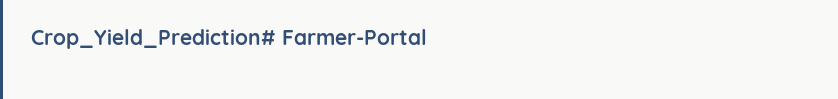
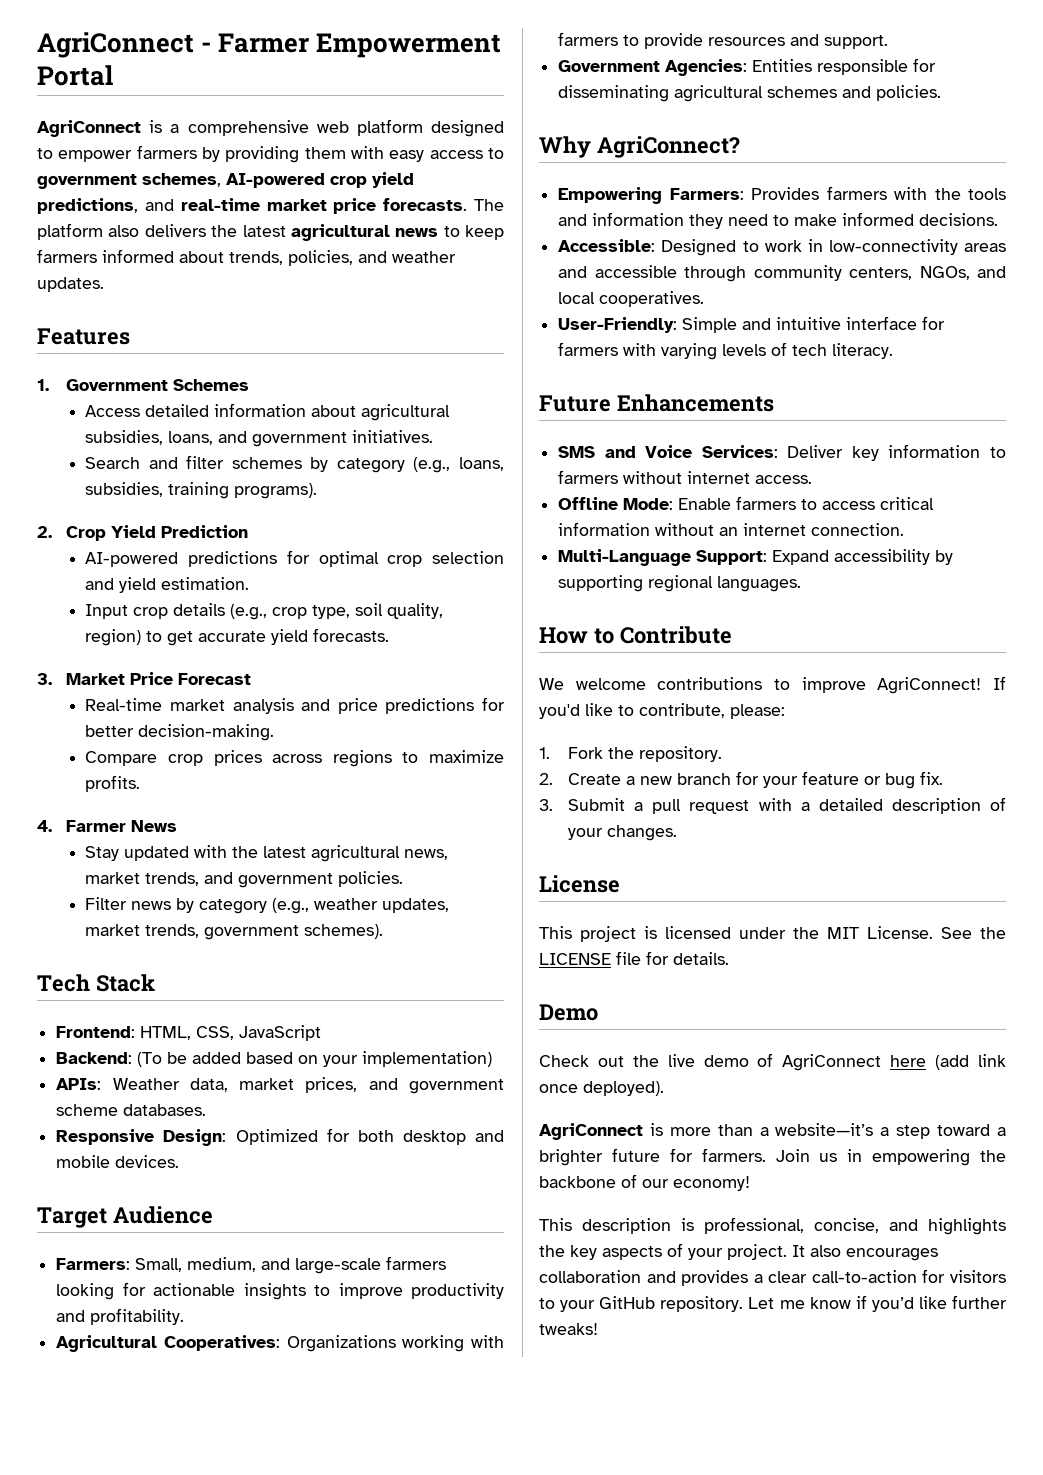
- Crop_Yield_Prediction# Farmer-Portal
+ AgriConnect - Farmer Empowerment Portal
+ AgriConnect is a comprehensive web platform designed to empower farmers by providing them with easy access to government schemes, AI-powered crop yield predictions, and real-time market price forecasts. The platform also delivers the latest agricultural news to keep farmers informed about trends, policies, and weather updates.
+ Features
+ 1. Government Schemes
+ Access detailed information about agricultural subsidies, loans, and government initiatives.
+ Search and filter schemes by category (e.g., loans, subsidies, training programs).
+ 2. Crop Yield Prediction
+ AI-powered predictions for optimal crop selection and yield estimation.
+ Input crop details (e.g., crop type, soil quality, region) to get accurate yield forecasts.
+ 3. Market Price Forecast
+ Real-time market analysis and price predictions for better decision-making.
+ Compare crop prices across regions to maximize profits.
+ 4. Farmer News
+ Stay updated with the latest agricultural news, market trends, and government policies.
+ Filter news by category (e.g., weather updates, market trends, government schemes).
+ Tech Stack
+ Frontend: HTML, CSS, JavaScript
+ Backend: (To be added based on your implementation)
+ APIs: Weather data, market prices, and government scheme databases.
+ Responsive Design: Optimized for both desktop and mobile devices.
+ Target Audience
+ Farmers: Small, medium, and large-scale farmers looking for actionable insights to improve productivity and profitability.
+ Agricultural Cooperatives: Organizations working with farmers to provide resources and support.
+ Government Agencies: Entities responsible for disseminating agricultural schemes and policies.
+ Why AgriConnect?
+ Empowering Farmers: Provides farmers with the tools and information they need to make informed decisions.
+ Accessible: Designed to work in low-connectivity areas and accessible through community centers, NGOs, and local cooperatives.
+ User-Friendly: Simple and intuitive interface for farmers with varying levels of tech literacy.
+ Future Enhancements
+ SMS and Voice Services: Deliver key information to farmers without internet access.
+ Offline Mode: Enable farmers to access critical information without an internet connection.
+ Multi-Language Support: Expand accessibility by supporting regional languages.
+ How to Contribute
+ We welcome contributions to improve AgriConnect! If you'd like to contribute, please:
+ 1. Fork the repository.
+ 2. Create a new branch for your feature or bug fix.
+ 3. Submit a pull request with a detailed description of your changes.
+ License
+ This project is licensed under the MIT License. See the LICENSE file for details.
+ Demo
+ Check out the live demo of AgriConnect here (add link once deployed).
+ AgriConnect is more than a website—it’s a step toward a brighter future for farmers. Join us in empowering the backbone of our economy!
+ This description is professional, concise, and highlights the key aspects of your project. It also encourages collaboration and provides a clear call-to-action for visitors to your GitHub repository. Let me know if you’d like further tweaks!

